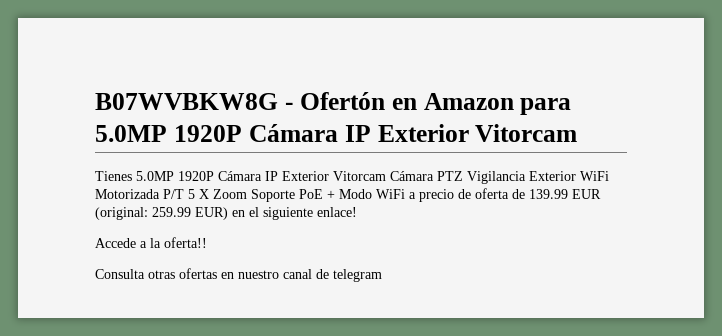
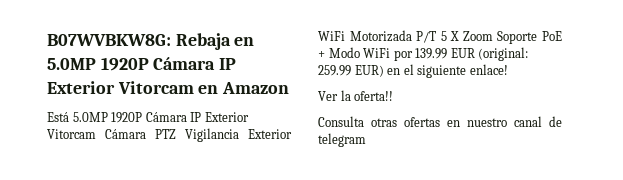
- B07WVBKW8G - Ofertón en Amazon para 5.0MP 1920P Cámara IP Exterior Vitorcam
- Tienes 5.0MP 1920P Cámara IP Exterior Vitorcam Cámara PTZ Vigilancia Exterior WiFi Motorizada P/T 5 X Zoom Soporte PoE + Modo WiFi a precio de oferta de 139.99 EUR (original: 259.99 EUR) en el siguiente enlace!
+ B07WVBKW8G: Rebaja en 5.0MP 1920P Cámara IP Exterior Vitorcam en Amazon
+ Está 5.0MP 1920P Cámara IP Exterior Vitorcam Cámara PTZ Vigilancia Exterior WiFi Motorizada P/T 5 X Zoom Soporte PoE + Modo WiFi por 139.99 EUR (original: 259.99 EUR) en el siguiente enlace!
- Accede a la oferta!!
+ Ver la oferta!!

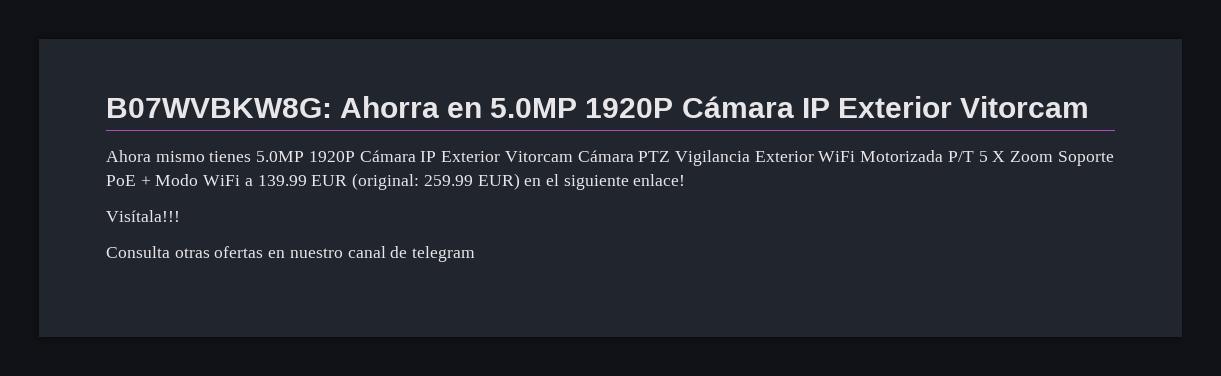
- B07WVBKW8G: Rebaja en 5.0MP 1920P Cámara IP Exterior Vitorcam en Amazon
- Está 5.0MP 1920P Cámara IP Exterior Vitorcam Cámara PTZ Vigilancia Exterior WiFi Motorizada P/T 5 X Zoom Soporte PoE + Modo WiFi por 139.99 EUR (original: 259.99 EUR) en el siguiente enlace!
+ B07WVBKW8G: Ahorra en 5.0MP 1920P Cámara IP Exterior Vitorcam
+ Ahora mismo tienes 5.0MP 1920P Cámara IP Exterior Vitorcam Cámara PTZ Vigilancia Exterior WiFi Motorizada P/T 5 X Zoom Soporte PoE + Modo WiFi a 139.99 EUR (original: 259.99 EUR) en el siguiente enlace!
- Ver la oferta!!
+ Visítala!!!

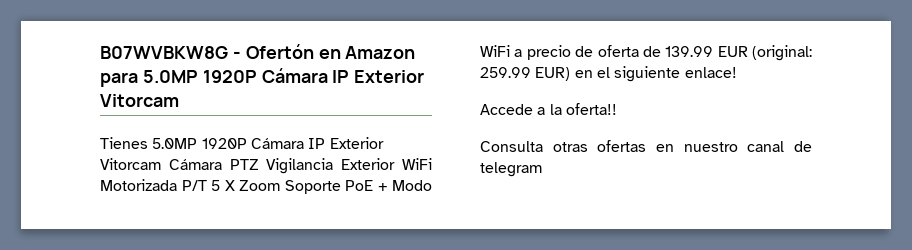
- B07WVBKW8G: Ahorra en 5.0MP 1920P Cámara IP Exterior Vitorcam
+ B07WVBKW8G - Ofertón en Amazon para 5.0MP 1920P Cámara IP Exterior Vitorcam
- Ahora mismo tienes 5.0MP 1920P Cámara IP Exterior Vitorcam Cámara PTZ Vigilancia Exterior WiFi Motorizada P/T 5 X Zoom Soporte PoE + Modo WiFi a 139.99 EUR (original: 259.99 EUR) en el siguiente enlace!
+ Tienes 5.0MP 1920P Cámara IP Exterior Vitorcam Cámara PTZ Vigilancia Exterior WiFi Motorizada P/T 5 X Zoom Soporte PoE + Modo WiFi a precio de oferta de 139.99 EUR (original: 259.99 EUR) en el siguiente enlace!
- Visítala!!!
+ Accede a la oferta!!

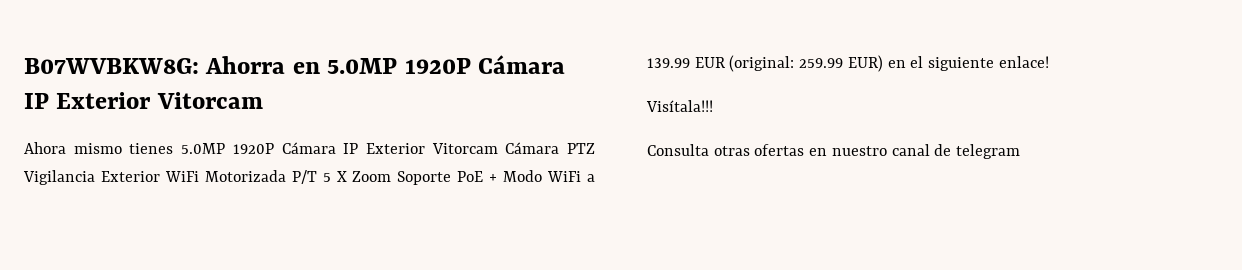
- B07WVBKW8G - Ofertón en Amazon para 5.0MP 1920P Cámara IP Exterior Vitorcam
+ B07WVBKW8G: Ahorra en 5.0MP 1920P Cámara IP Exterior Vitorcam
- Tienes 5.0MP 1920P Cámara IP Exterior Vitorcam Cámara PTZ Vigilancia Exterior WiFi Motorizada P/T 5 X Zoom Soporte PoE + Modo WiFi a precio de oferta de 139.99 EUR (original: 259.99 EUR) en el siguiente enlace!
+ Ahora mismo tienes 5.0MP 1920P Cámara IP Exterior Vitorcam Cámara PTZ Vigilancia Exterior WiFi Motorizada P/T 5 X Zoom Soporte PoE + Modo WiFi a 139.99 EUR (original: 259.99 EUR) en el siguiente enlace!
- Accede a la oferta!!
+ Visítala!!!

